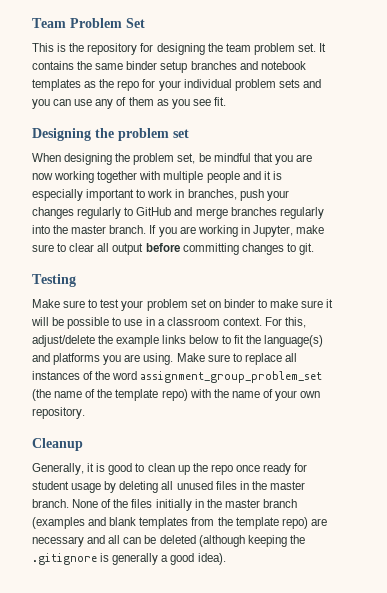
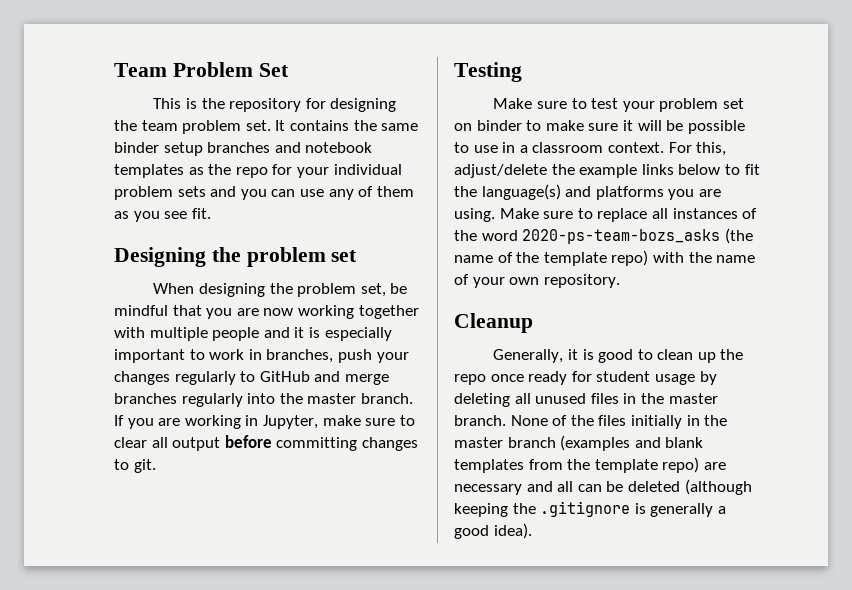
- Make sure to replace all instances of the word assignment_group_problem_set (the name of the template repo) with the name of your own repository.
+ Make sure to replace all instances of the word 2020-ps-team-bozs_asks (the name of the template repo) with the name of your own repository.

